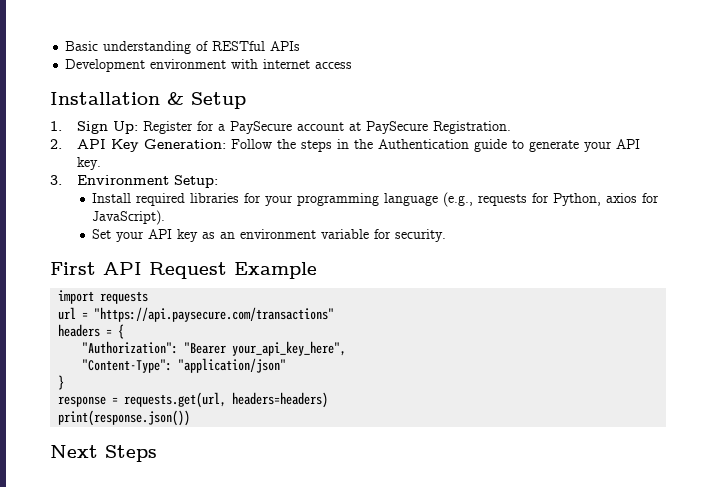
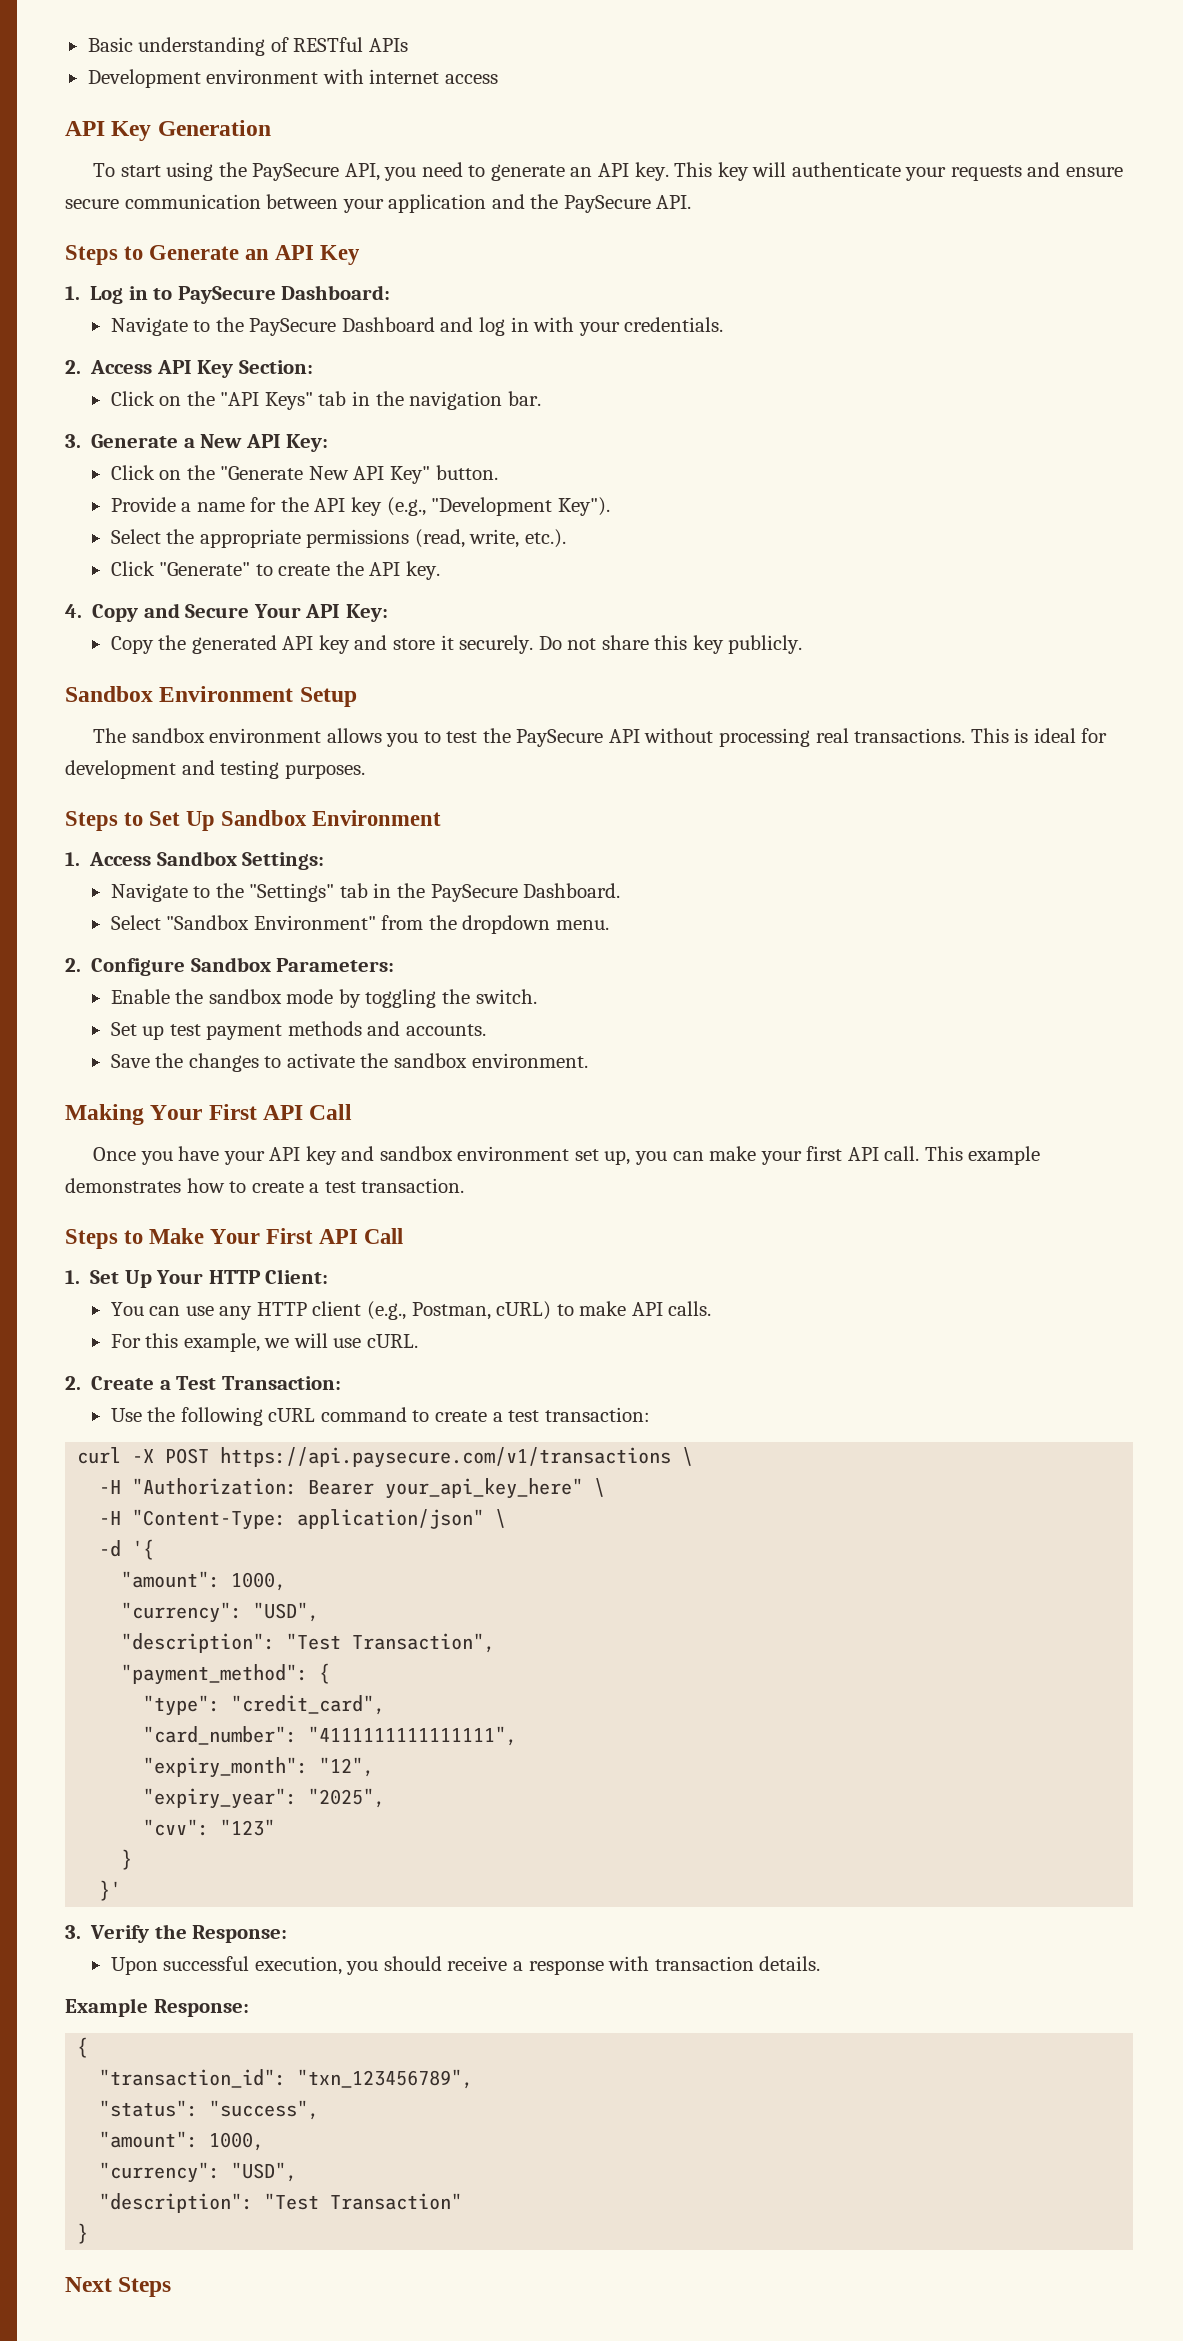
- Installation & Setup
- 1. Sign Up: Register for a PaySecure account at PaySecure Registration.
- 2. API Key Generation: Follow the steps in the Authentication guide to generate your API key.
- 3. Environment Setup:
- Install required libraries for your programming language (e.g., requests for Python, axios for JavaScript).
- Set your API key as an environment variable for security.
- First API Request Example
- import requests
- url = "https://api.paysecure.com/transactions"
- headers = {
- "Authorization": "Bearer your_api_key_here",
- "Content-Type": "application/json"
+ API Key Generation
+ To start using the PaySecure API, you need to generate an API key. This key will authenticate your requests and ensure secure communication between your application and the PaySecure API.
+ Steps to Generate an API Key
+ 1. Log in to PaySecure Dashboard:
+ Navigate to the PaySecure Dashboard and log in with your credentials.
+ 2. Access API Key Section:
+ Click on the "API Keys" tab in the navigation bar.
+ 3. Generate a New API Key:
+ Click on the "Generate New API Key" button.
+ Provide a name for the API key (e.g., "Development Key").
+ Select the appropriate permissions (read, write, etc.).
+ Click "Generate" to create the API key.
+ 4. Copy and Secure Your API Key:
+ Copy the generated API key and store it securely. Do not share this key publicly.
+ Sandbox Environment Setup
+ The sandbox environment allows you to test the PaySecure API without processing real transactions. This is ideal for development and testing purposes.
+ Steps to Set Up Sandbox Environment
+ 1. Access Sandbox Settings:
+ Navigate to the "Settings" tab in the PaySecure Dashboard.
+ Select "Sandbox Environment" from the dropdown menu.
+ 2. Configure Sandbox Parameters:
+ Enable the sandbox mode by toggling the switch.
+ Set up test payment methods and accounts.
+ Save the changes to activate the sandbox environment.
+ Making Your First API Call
+ Once you have your API key and sandbox environment set up, you can make your first API call. This example demonstrates how to create a test transaction.
+ Steps to Make Your First API Call
+ 1. Set Up Your HTTP Client:
+ You can use any HTTP client (e.g., Postman, cURL) to make API calls.
+ For this example, we will use cURL.
+ 2. Create a Test Transaction:
+ Use the following cURL command to create a test transaction:
+ curl -X POST https://api.paysecure.com/v1/transactions \
+ -H "Authorization: Bearer your_api_key_here" \
+ -H "Content-Type: application/json" \
+ -d '{
+ "amount": 1000,
+ "currency": "USD",
+ "description": "Test Transaction",
+ "payment_method": {
+ "type": "credit_card",
+ "card_number": "4111111111111111",
+ "expiry_month": "12",
+ "expiry_year": "2025",
+ "cvv": "123"
  }
- response = requests.get(url, headers=headers)
- print(response.json())
+ }'
+ 3. Verify the Response:
+ Upon successful execution, you should receive a response with transaction details.
+ Example Response:
+ {
+ "transaction_id": "txn_123456789",
+ "status": "success",
+ "amount": 1000,
+ "currency": "USD",
+ "description": "Test Transaction"
+ }

